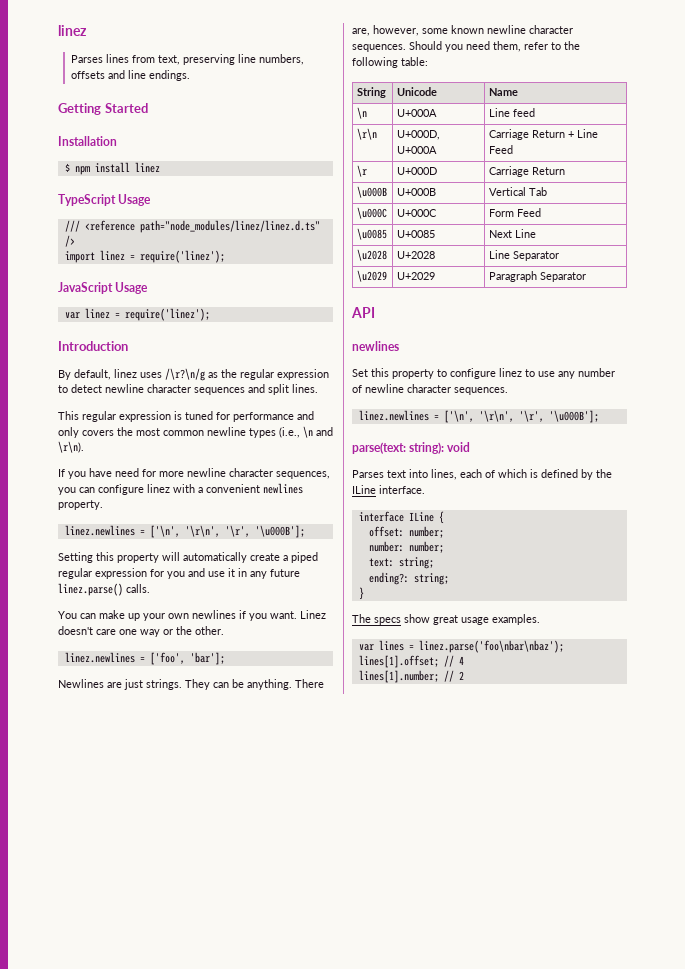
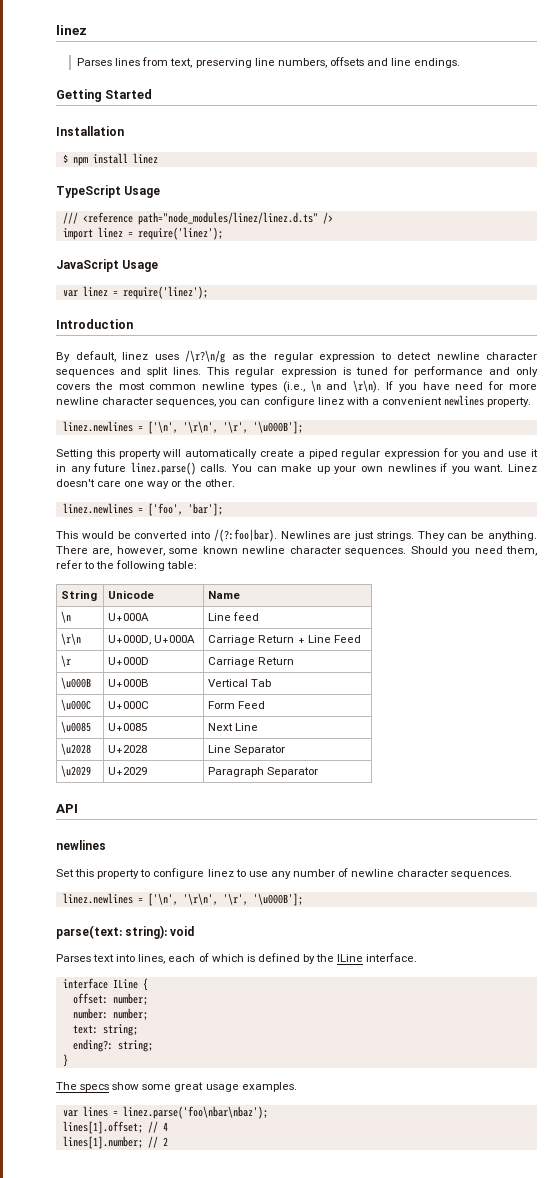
- By default, linez uses /\r?\n/g as the regular expression to detect newline character sequences and split lines.
- This regular expression is tuned for performance and only covers the most common newline types (i.e., \n and \r\n).
- If you have need for more newline character sequences, you can configure linez with a convenient newlines property.
+ By default, linez uses /\r?\n/g as the regular expression to detect newline character sequences and split lines. This regular expression is tuned for performance and only covers the most common newline types (i.e., \n and \r\n). If you have need for more newline character sequences, you can configure linez with a convenient newlines property.
- Setting this property will automatically create a piped regular expression for you and use it in any future linez.parse() calls.
- You can make up your own newlines if you want.
+ Setting this property will automatically create a piped regular expression for you and use it in any future linez.parse() calls. You can make up your own newlines if you want.
+ This would be converted into /(?:foo|bar).
- The specs show great usage examples.
+ The specs show some great usage examples.

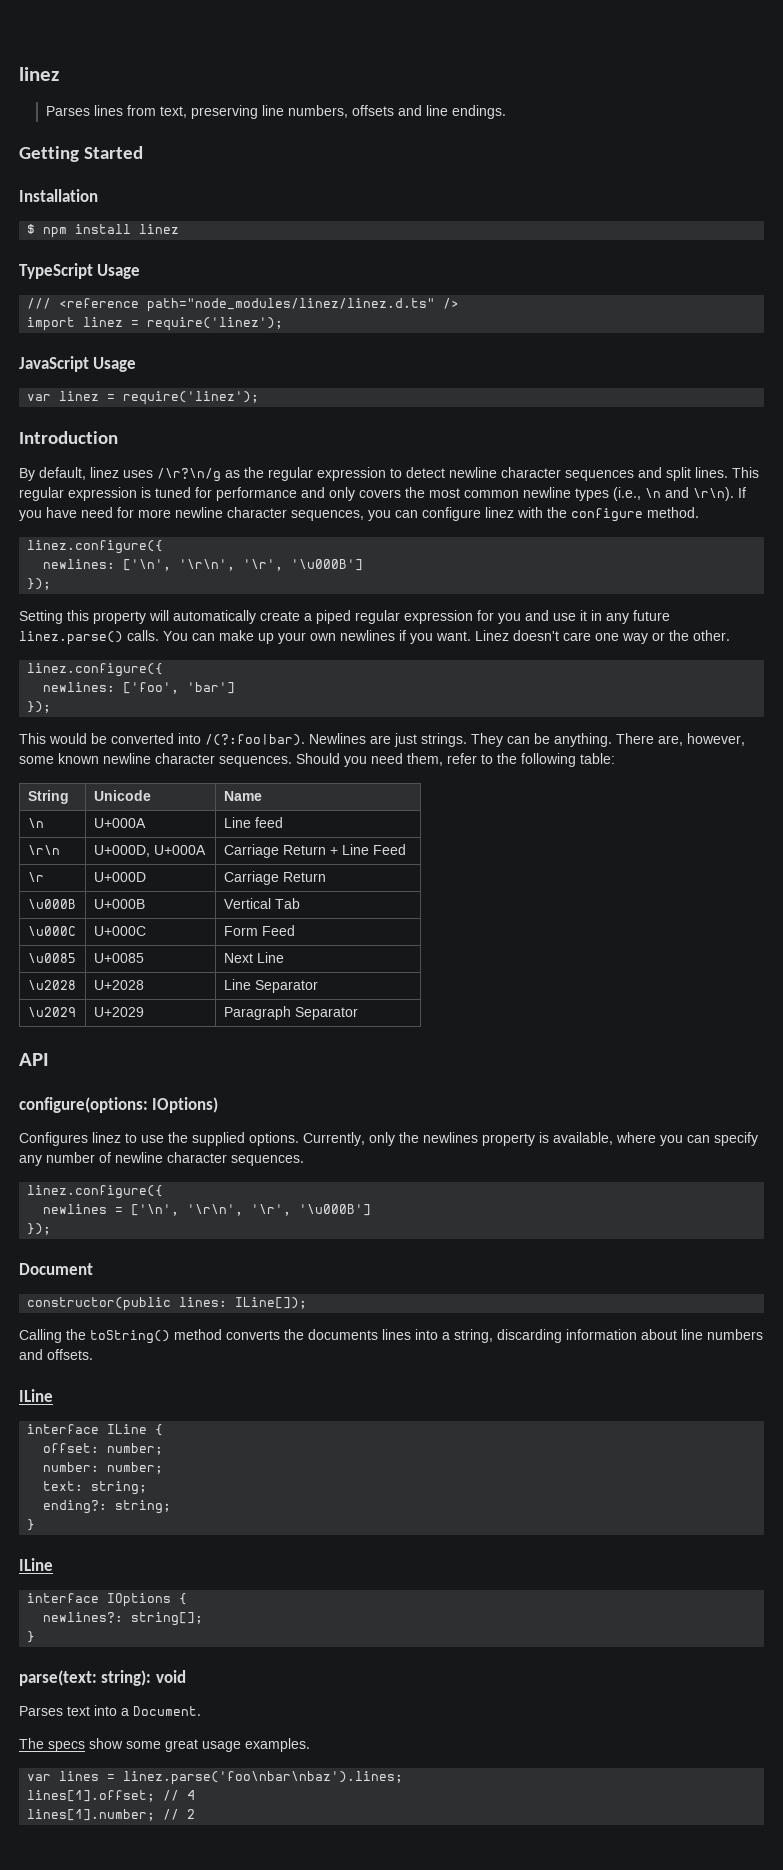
- If you have need for more newline character sequences, you can configure linez with a convenient newlines property.
- linez.newlines = ['\n', '\r\n', '\r', '\u000B'];
+ If you have need for more newline character sequences, you can configure linez with the configure method.
+ linez.configure({
+ newlines: ['\n', '\r\n', '\r', '\u000B']
+ });
  Linez doesn't care one way or the other.
- linez.newlines = ['foo', 'bar'];
+ linez.configure({
+ newlines: ['foo', 'bar']
+ });
  API
- newlines
- Set this property to configure linez to use any number of newline character sequences.
- linez.newlines = ['\n', '\r\n', '\r', '\u000B'];
- parse(text: string): void
- Parses text into lines, each of which is defined by the ILine interface.
+ configure(options: IOptions)
+ Configures linez to use the supplied options. Currently, only the newlines property is available, where you can specify any number of newline character sequences.
+ linez.configure({
+ newlines = ['\n', '\r\n', '\r', '\u000B']
+ });
+ Document
+ constructor(public lines: ILine[]);
+ Calling the toString() method converts the documents lines into a string, discarding information about line numbers and offsets.
+ ILine
  ending?: string;
  }
+ ILine
+ interface IOptions {
+ newlines?: string[];
+ }
+ parse(text: string): void
+ Parses text into a Document.
- var lines = linez.parse('foo\nbar\nbaz');
+ var lines = linez.parse('foo\nbar\nbaz').lines;

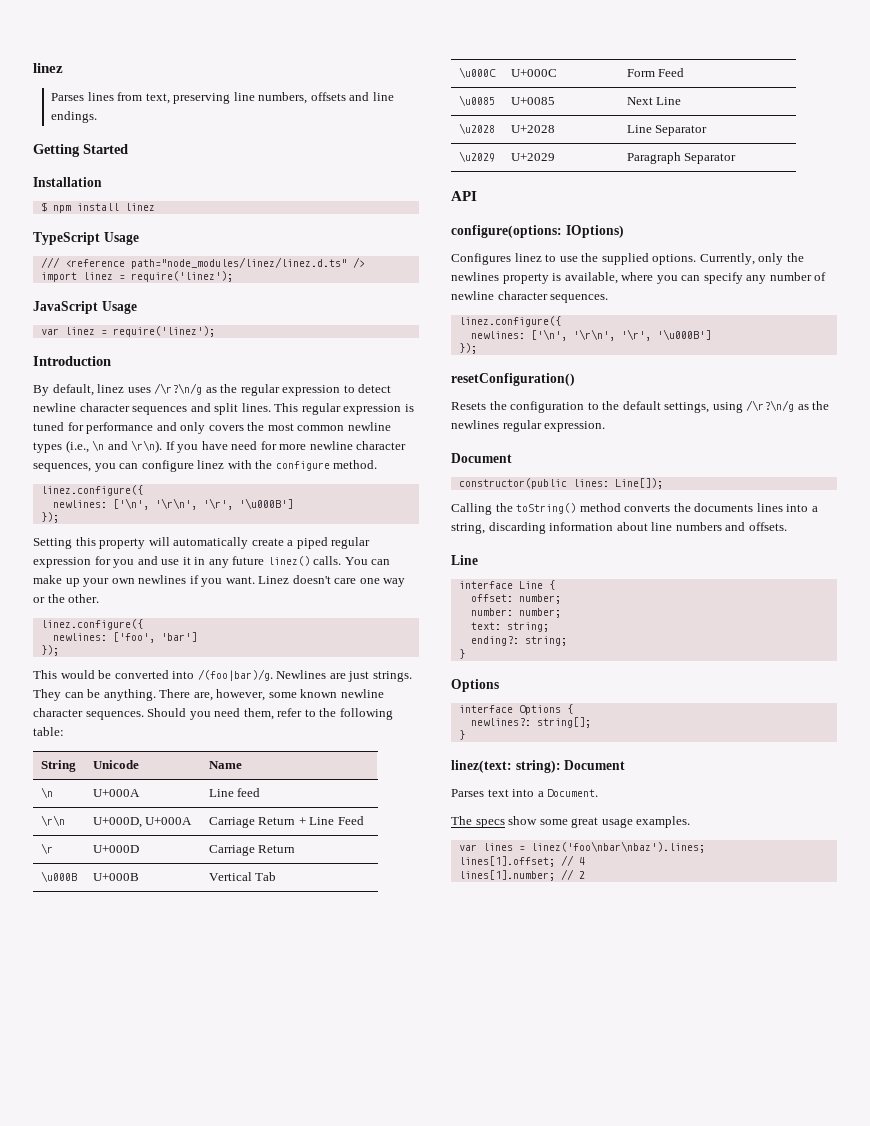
- Setting this property will automatically create a piped regular expression for you and use it in any future linez.parse() calls.
+ Setting this property will automatically create a piped regular expression for you and use it in any future linez() calls.
- This would be converted into /(?:foo|bar).
+ This would be converted into /(foo|bar)/g.
  Currently, only the newlines property is available, where you can specify any number of newline character sequences.
  linez.configure({
- newlines = ['\n', '\r\n', '\r', '\u000B']
+ newlines: ['\n', '\r\n', '\r', '\u000B']
  });
+ resetConfiguration()
+ Resets the configuration to the default settings, using /\r?\n/g as the newlines regular expression.
- constructor(public lines: ILine[]);
+ constructor(public lines: Line[]);
  Calling the toString() method converts the documents lines into a string, discarding information about line numbers and offsets.
- ILine
- interface ILine {
+ Line
+ interface Line {
  ending?: string;
  }
- ILine
- interface IOptions {
+ Options
+ interface Options {
- parse(text: string): void
+ linez(text: string): Document
- var lines = linez.parse('foo\nbar\nbaz').lines;
+ var lines = linez('foo\nbar\nbaz').lines;

